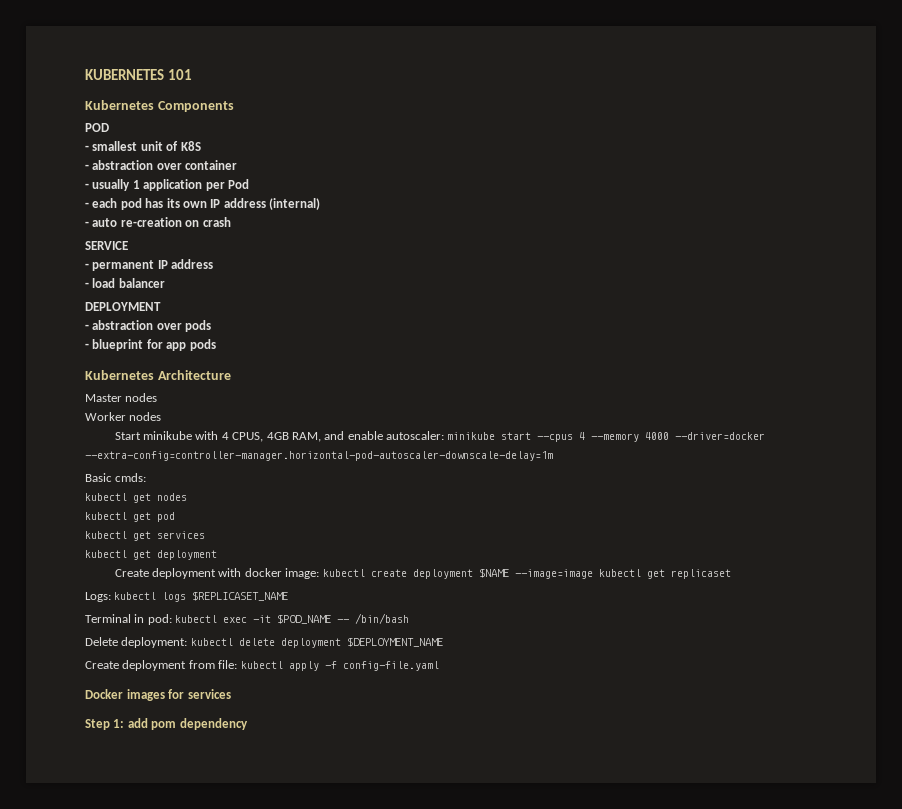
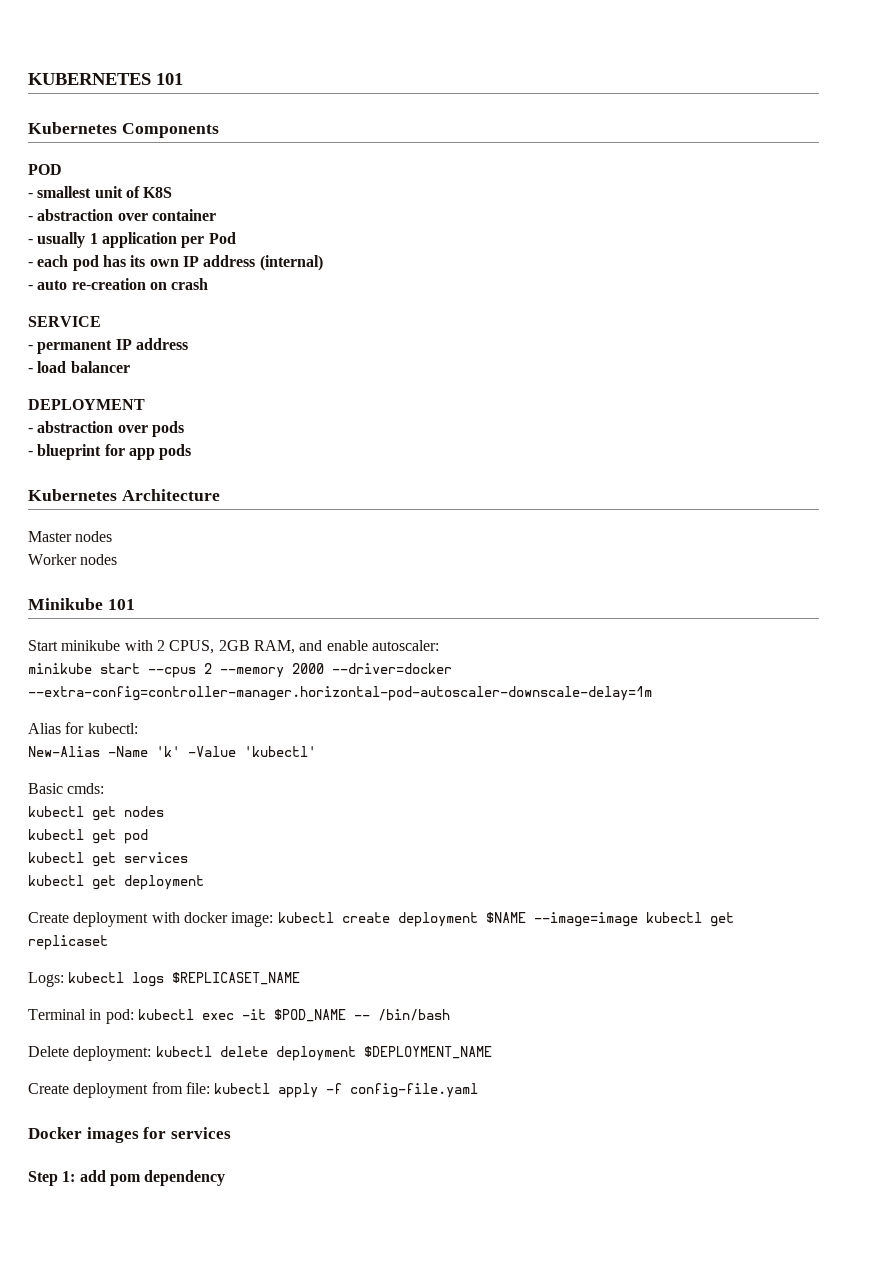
+ Minikube 101
- Start minikube with 4 CPUS, 4GB RAM, and enable autoscaler: minikube start --cpus 4 --memory 4000 --driver=docker --extra-config=controller-manager.horizontal-pod-autoscaler-downscale-delay=1m
+ Start minikube with 2 CPUS, 2GB RAM, and enable autoscaler:
+ minikube start --cpus 2 --memory 2000 --driver=docker --extra-config=controller-manager.horizontal-pod-autoscaler-downscale-delay=1m
+ Alias for kubectl:
+ New-Alias -Name 'k' -Value 'kubectl'

